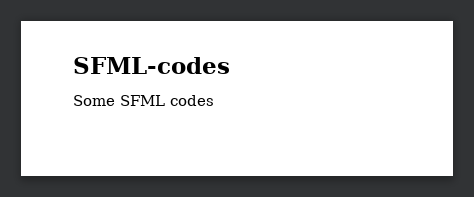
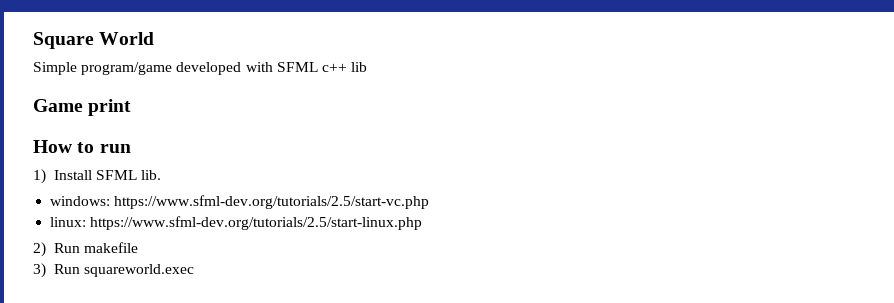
- SFML-codes
- Some SFML codes
+ Square World
+ Simple program/game developed with SFML c++ lib
+ Game print
+ How to run
+ 1) Install SFML lib.
+ windows: https://www.sfml-dev.org/tutorials/2.5/start-vc.php
+ linux: https://www.sfml-dev.org/tutorials/2.5/start-linux.php
+ 2) Run makefile
+ 3) Run squareworld.exec

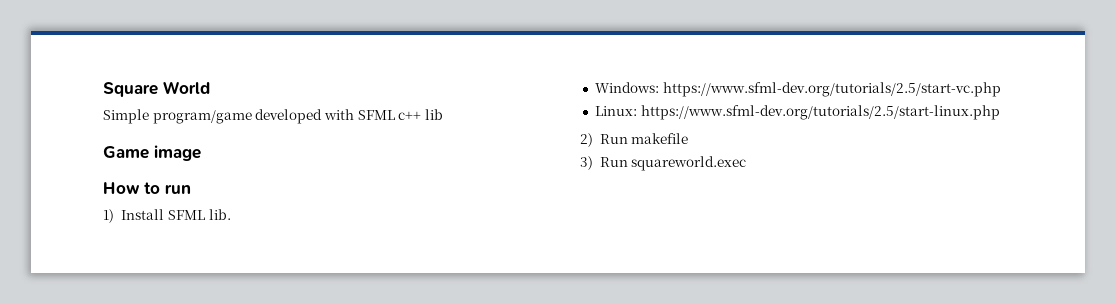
- Game print
+ Game image
- windows: https://www.sfml-dev.org/tutorials/2.5/start-vc.php
+ Windows: https://www.sfml-dev.org/tutorials/2.5/start-vc.php
- linux: https://www.sfml-dev.org/tutorials/2.5/start-linux.php
+ Linux: https://www.sfml-dev.org/tutorials/2.5/start-linux.php

